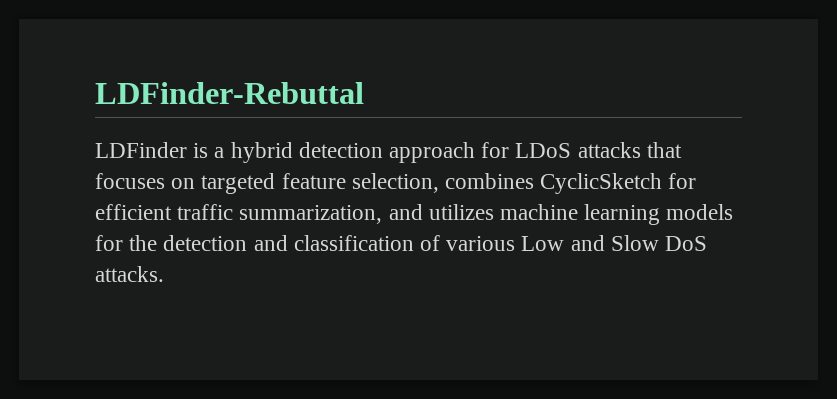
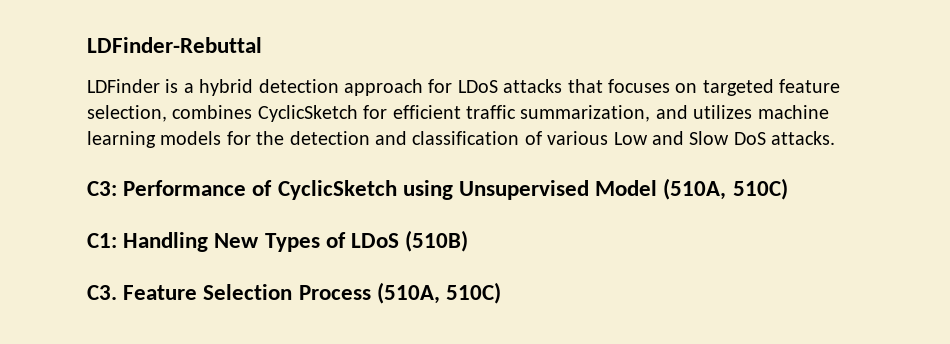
+ C3: Performance of CyclicSketch using Unsupervised Model (510A, 510C)
+ C1: Handling New Types of LDoS (510B)
+ C3. Feature Selection Process (510A, 510C)

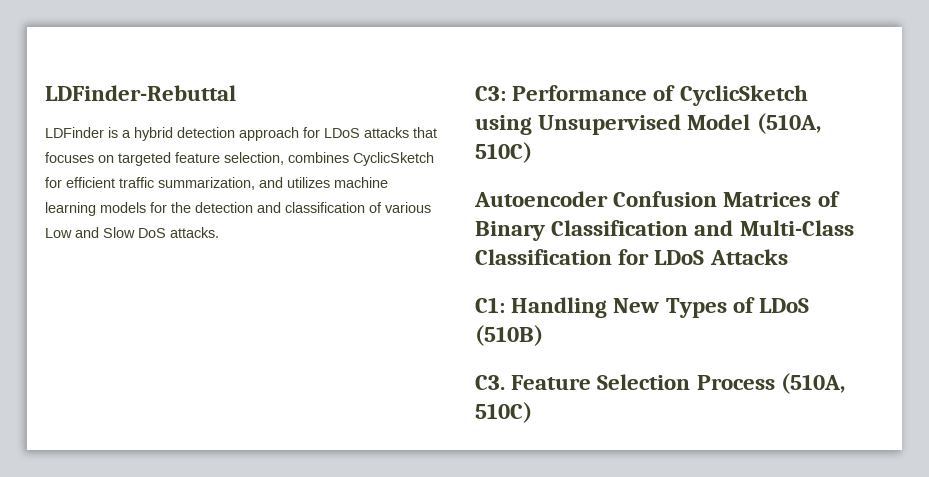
+ Autoencoder Confusion Matrices of Binary Classification and Multi-Class Classification for LDoS Attacks

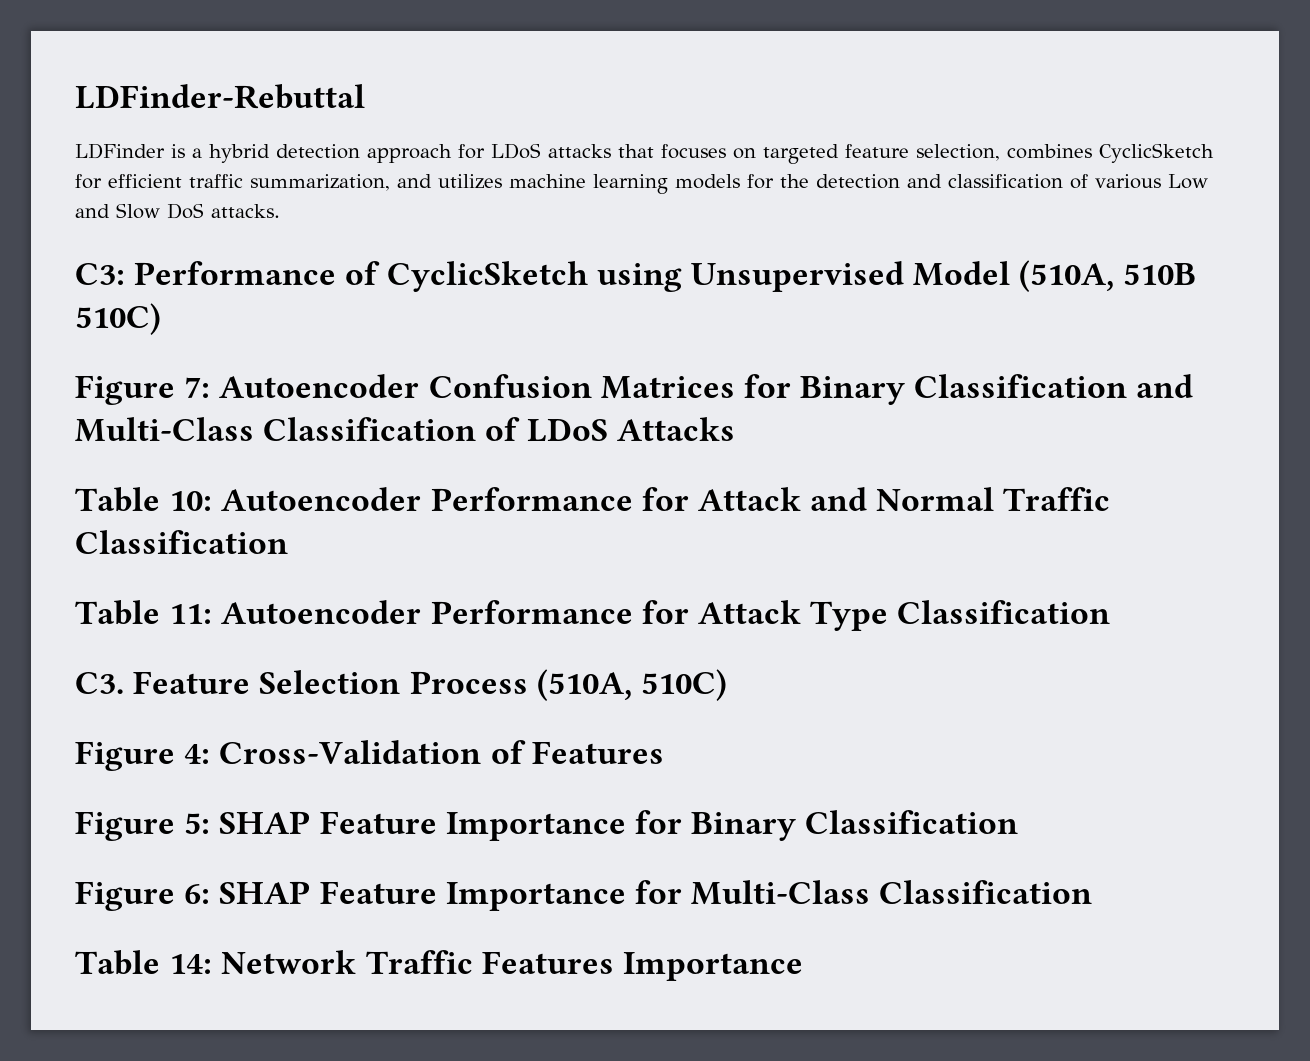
- C3: Performance of CyclicSketch using Unsupervised Model (510A, 510C)
- Autoencoder Confusion Matrices of Binary Classification and Multi-Class Classification for LDoS Attacks
+ C3: Performance of CyclicSketch using Unsupervised Model (510A, 510B 510C)
+ Figure 7: Autoencoder Confusion Matrices for Binary Classification and Multi-Class Classification of LDoS Attacks
- C1: Handling New Types of LDoS (510B)
+ Table 10: Autoencoder Performance for Attack and Normal Traffic Classification
+ Table 11: Autoencoder Performance for Attack Type Classification
+ Figure 4: Cross-Validation of Features
+ Figure 5: SHAP Feature Importance for Binary Classification
+ Figure 6: SHAP Feature Importance for Multi-Class Classification
+ Table 14: Network Traffic Features Importance

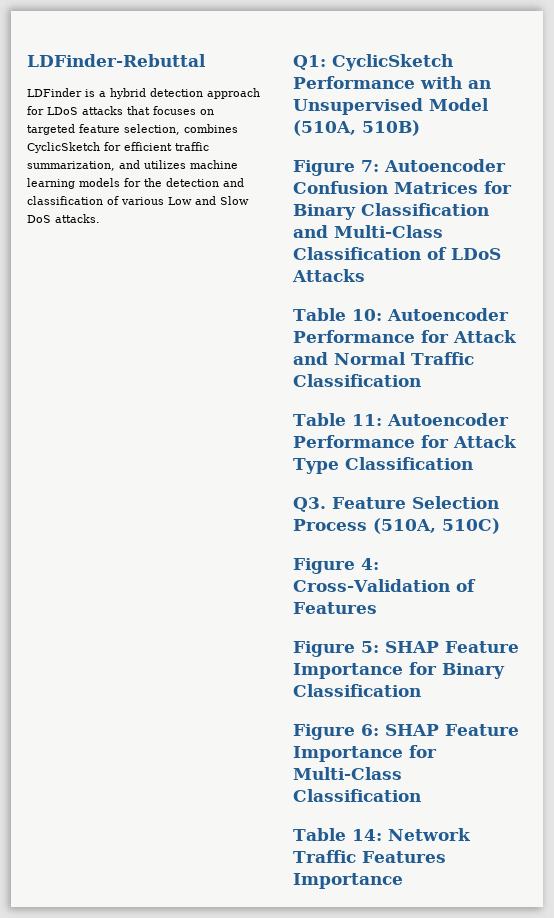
- C3: Performance of CyclicSketch using Unsupervised Model (510A, 510B 510C)
+ Q1: CyclicSketch Performance with an Unsupervised Model (510A, 510B)
- C3. Feature Selection Process (510A, 510C)
+ Q3. Feature Selection Process (510A, 510C)

